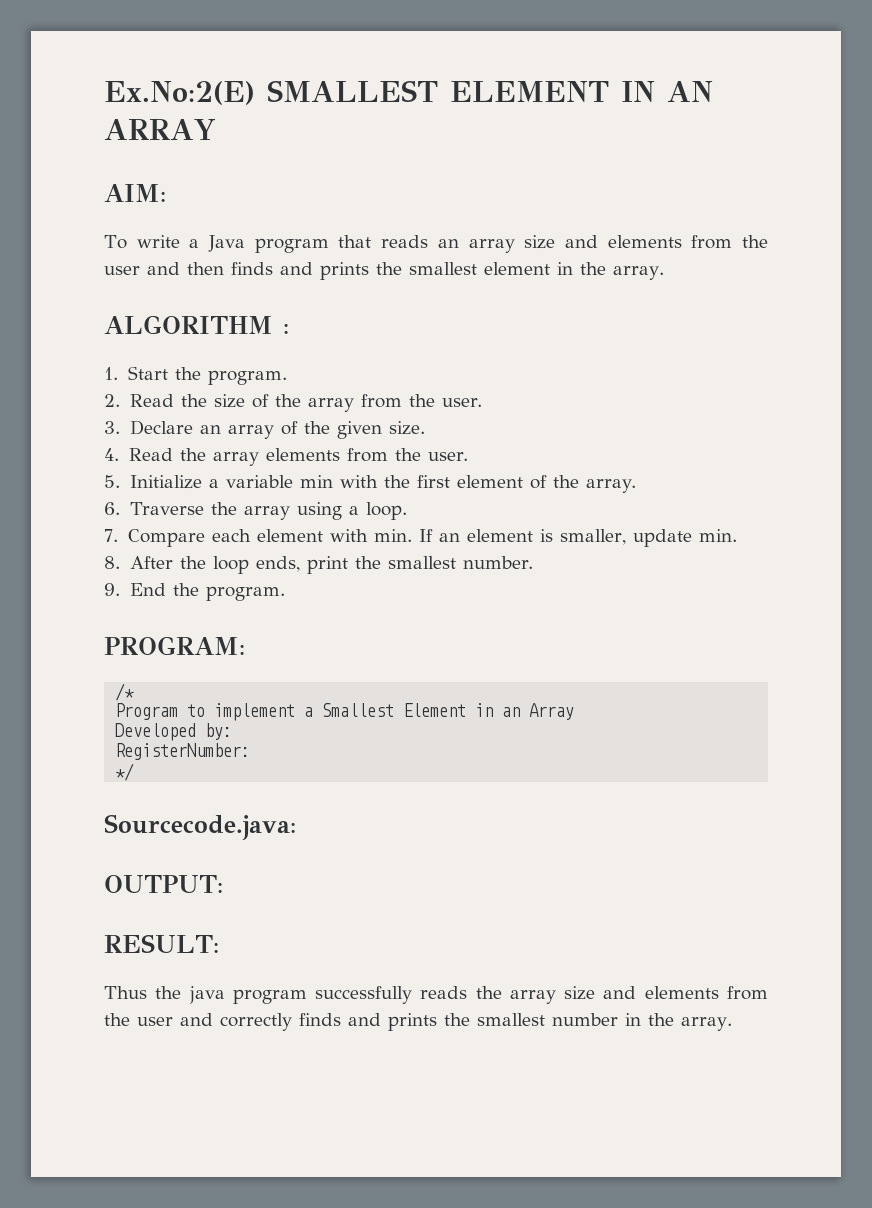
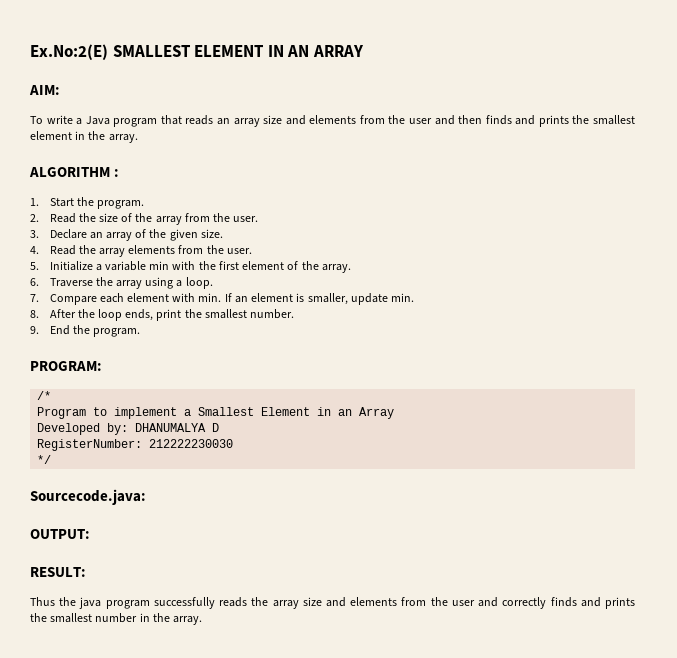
- Developed by:
+ Developed by: DHANUMALYA D
- RegisterNumber:
+ RegisterNumber: 212222230030

